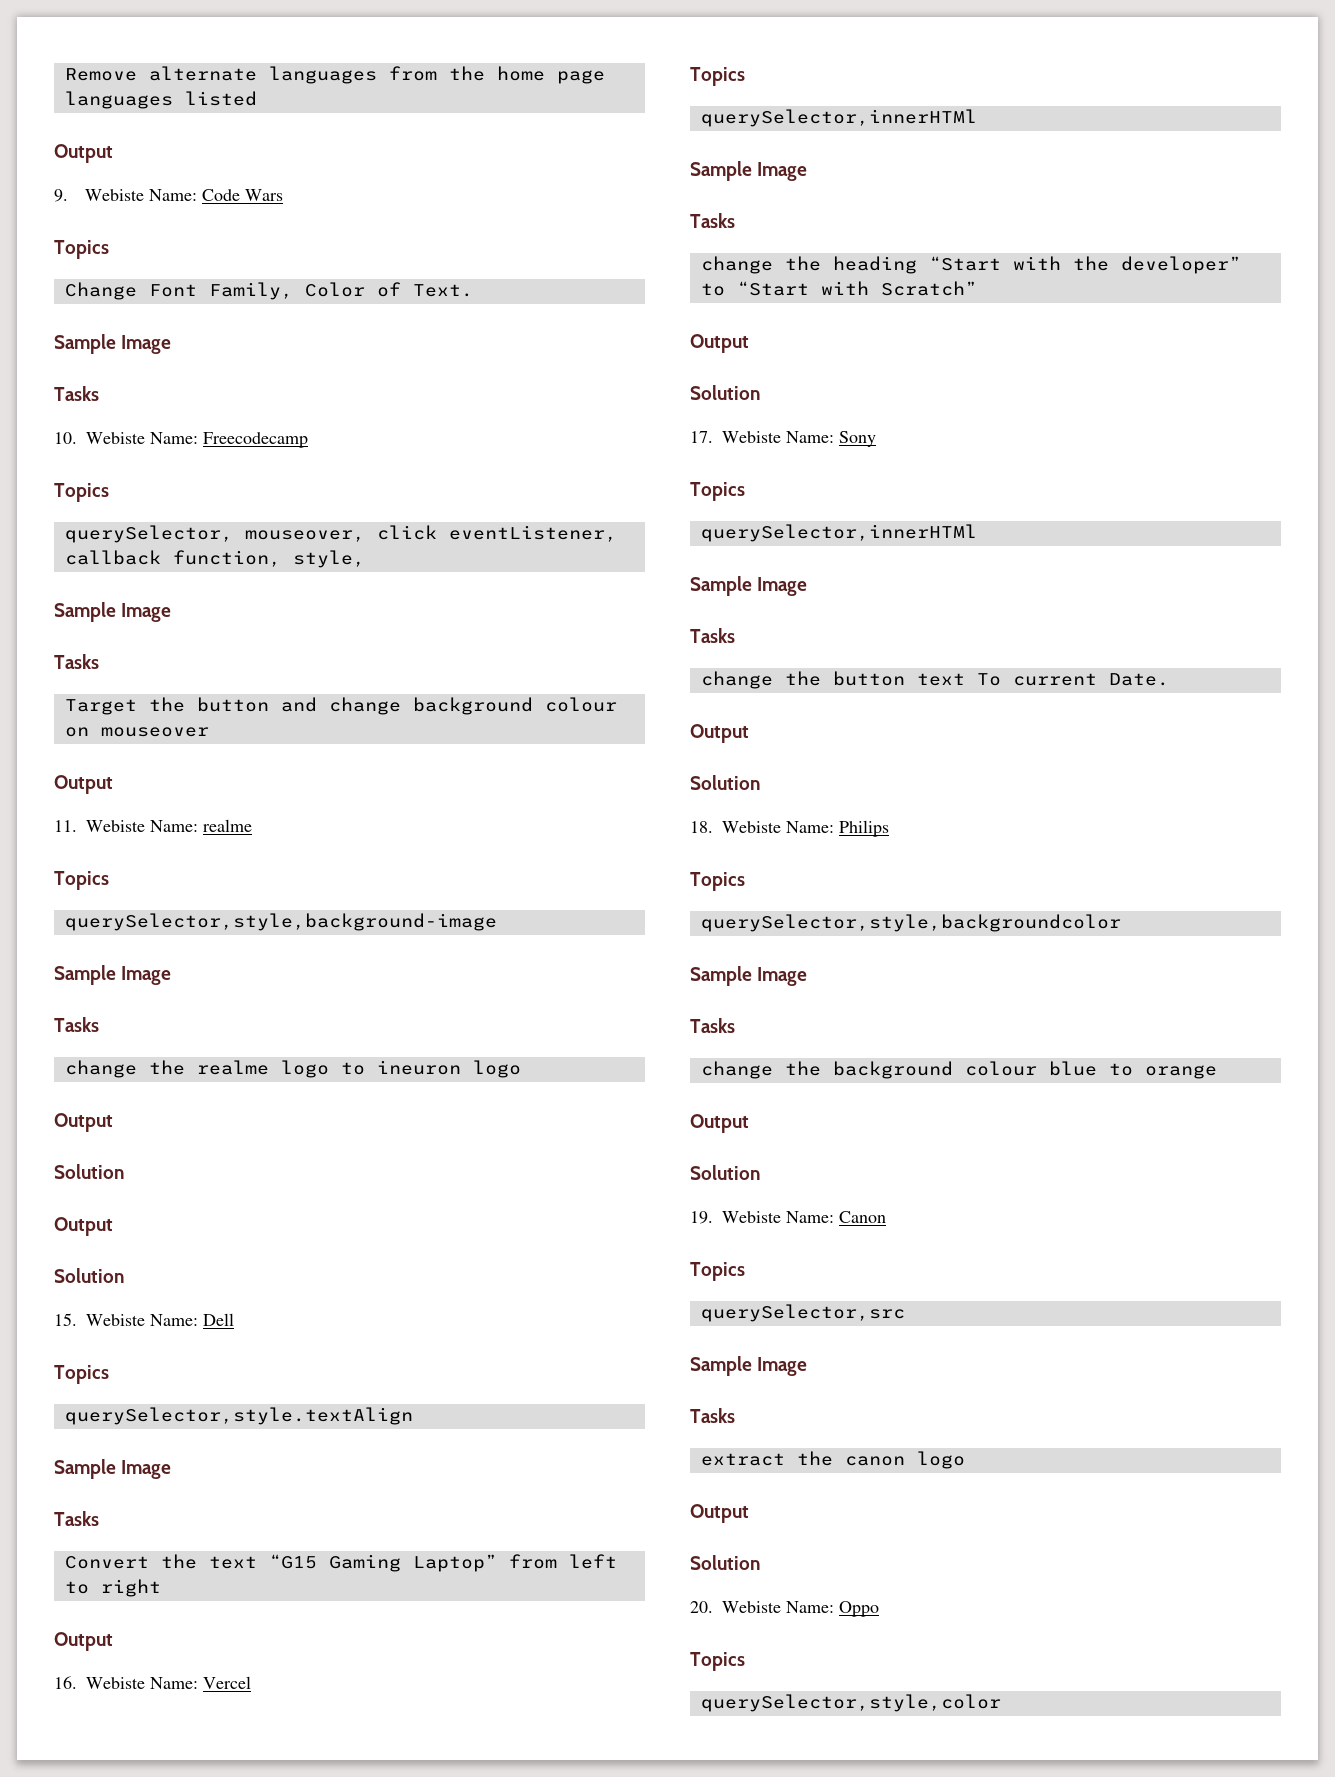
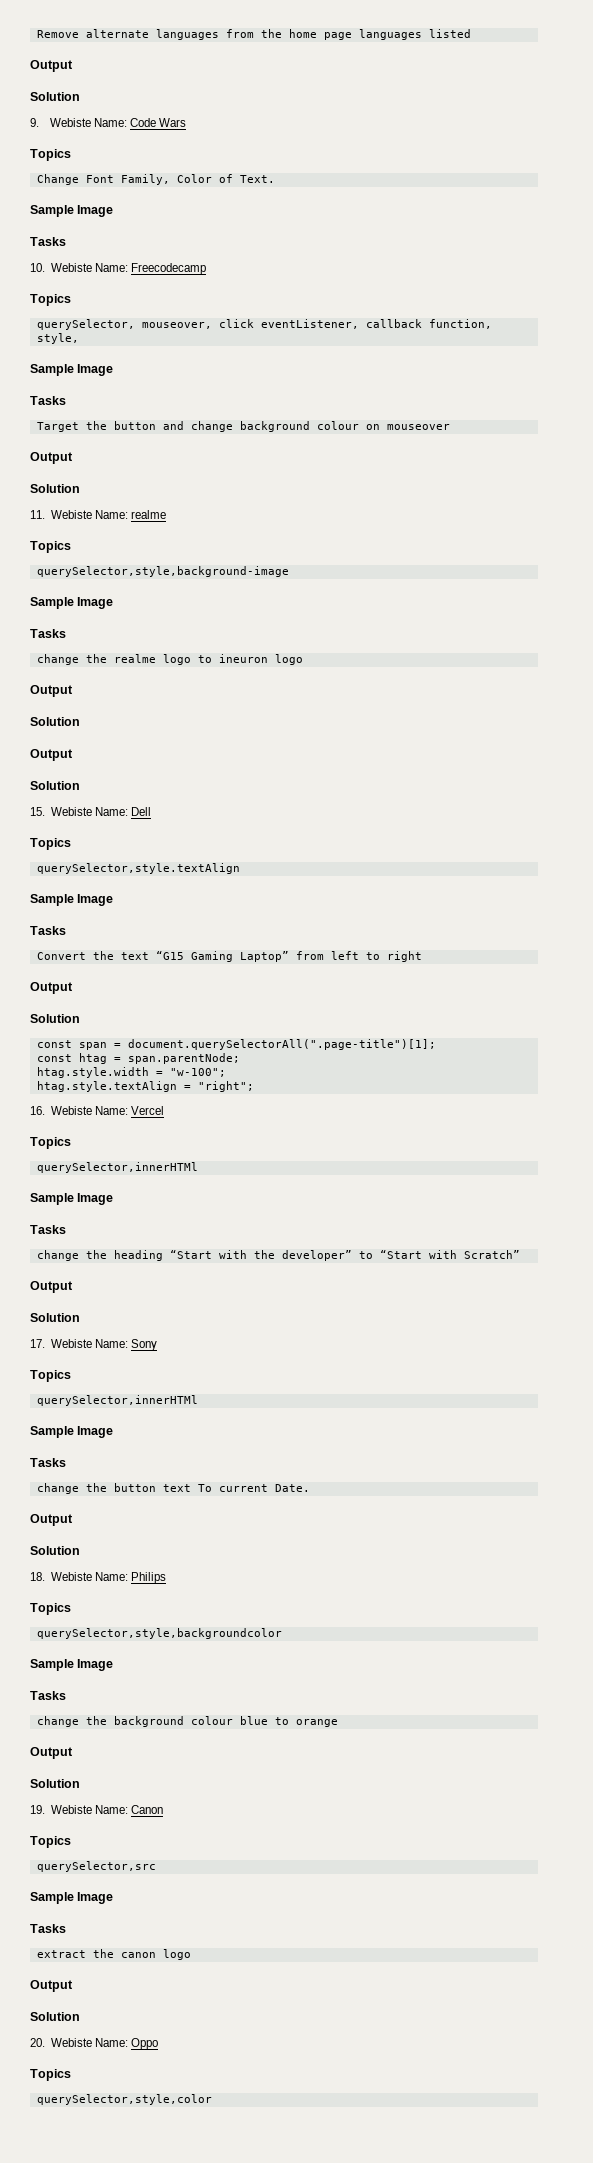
  Remove alternate languages from the home page languages listed
  Output
+ Solution
  Target the button and change background colour on mouseover
  Output
+ Solution
  Convert the text “G15 Gaming Laptop” from left to right
  Output
+ Solution
+ const span = document.querySelectorAll(".page-title")[1];
+ const htag = span.parentNode;
+ htag.style.width = "w-100";
+ htag.style.textAlign = "right";

